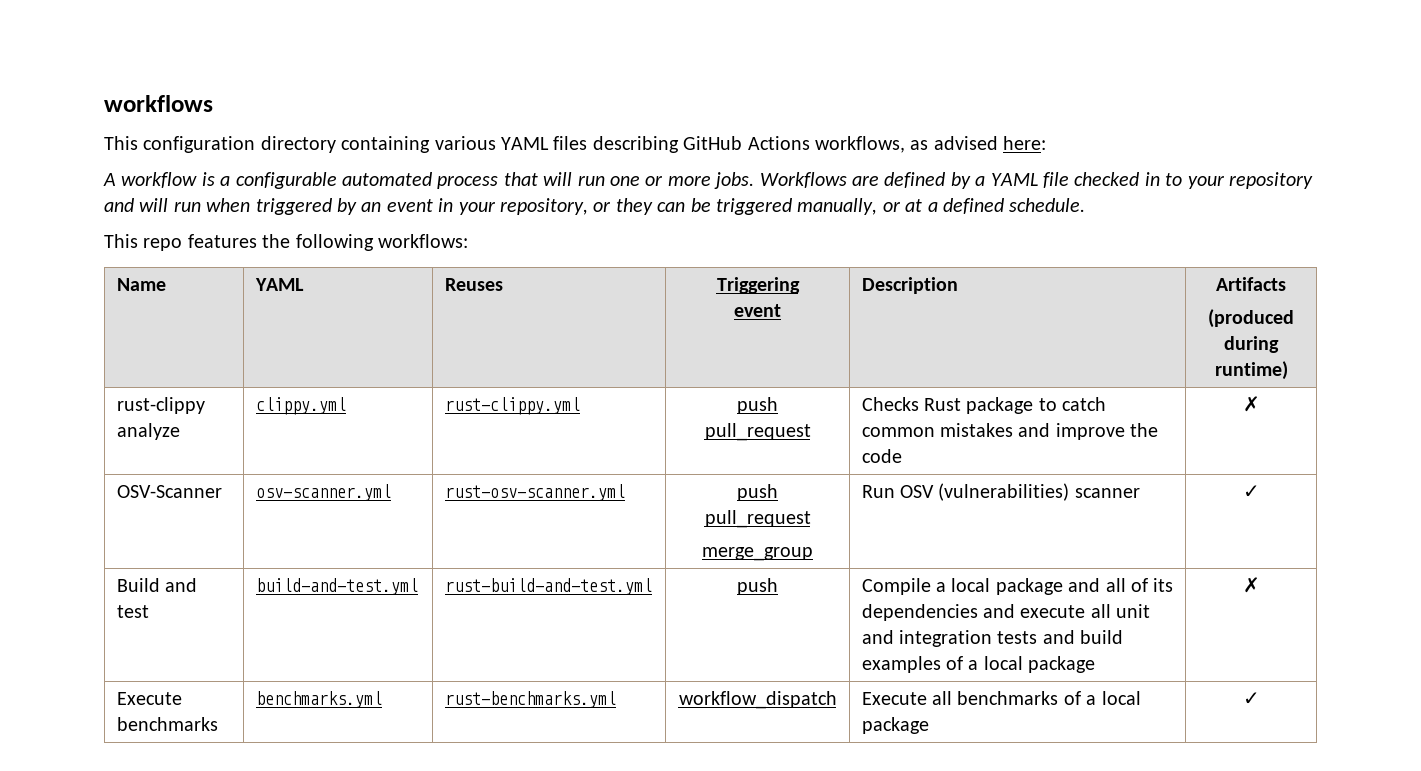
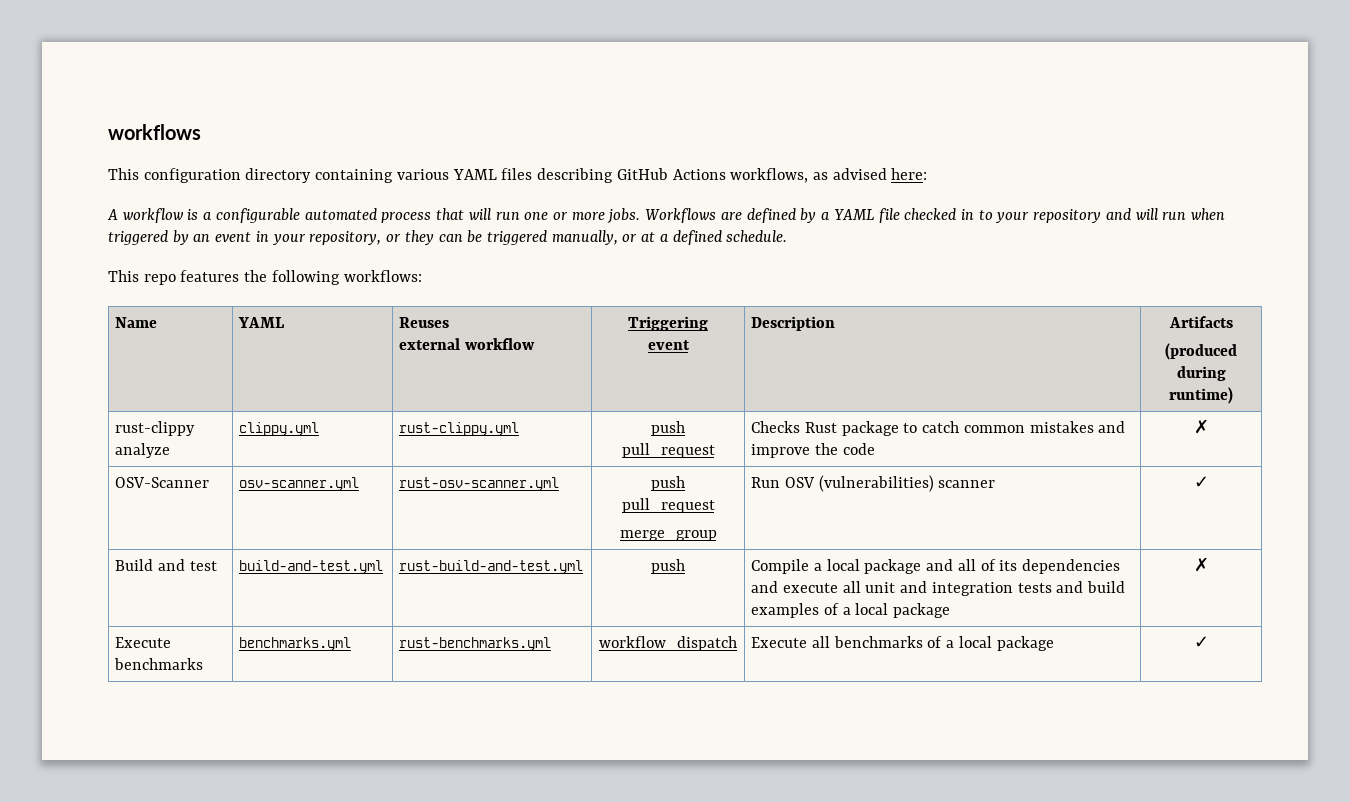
- Name | YAML | Reuses | Triggering
+ Name | YAML | Reuses
+ external workflow | Triggering

